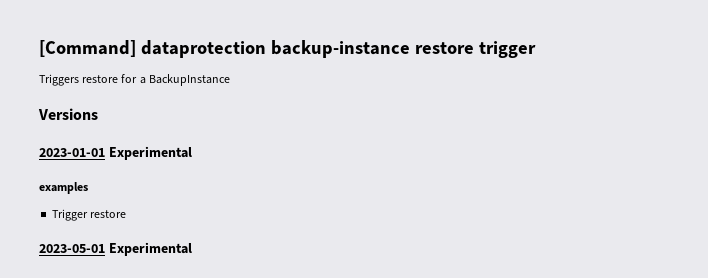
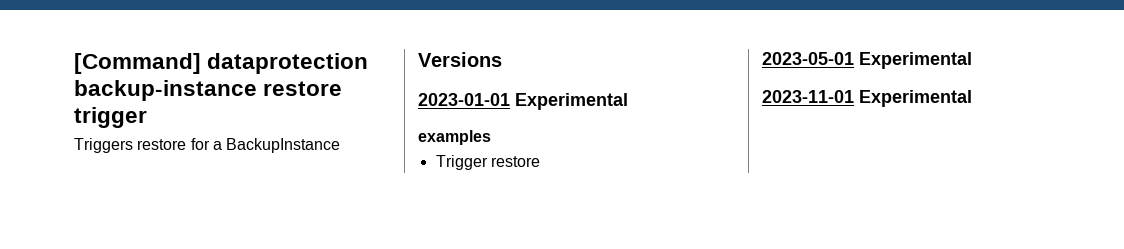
+ 2023-11-01 Experimental

